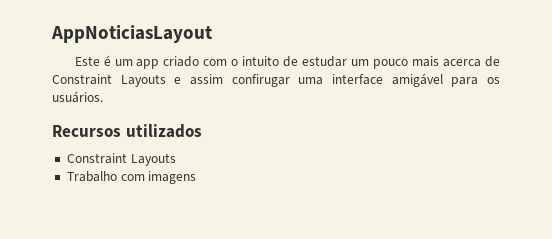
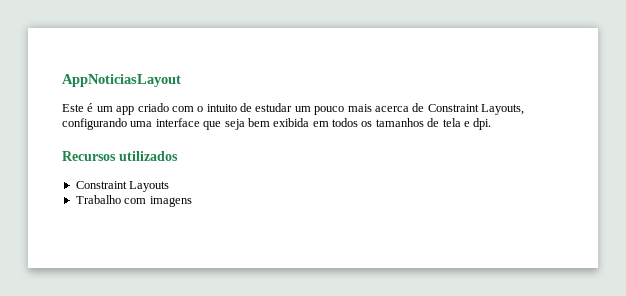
- Este é um app criado com o intuito de estudar um pouco mais acerca de Constraint Layouts e assim confirugar uma interface amigável para os usuários.
+ Este é um app criado com o intuito de estudar um pouco mais acerca de Constraint Layouts, configurando uma interface que seja bem exibida em todos os tamanhos de tela e dpi.

